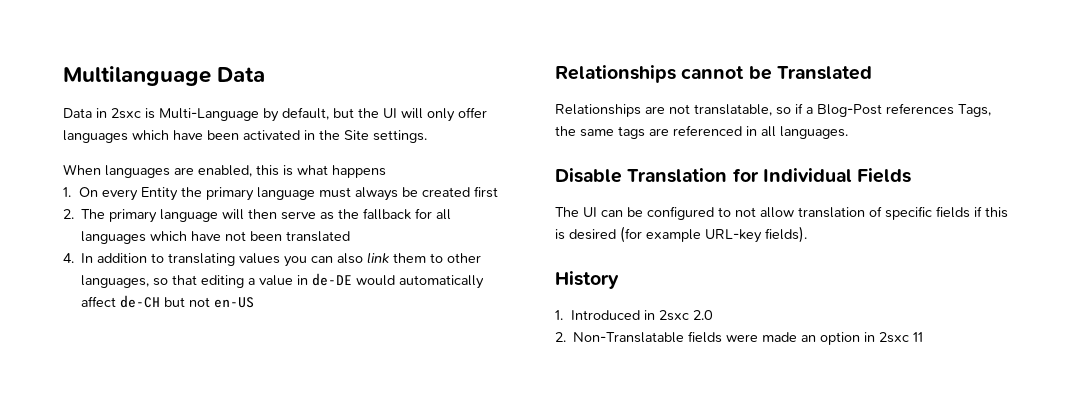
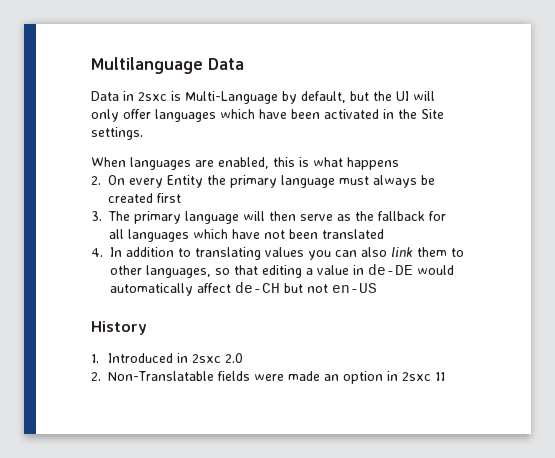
- 1. On every Entity the primary language must always be created first
+ 2. On every Entity the primary language must always be created first
- 2. The primary language will then serve as the fallback for all languages which have not been translated
+ 3. The primary language will then serve as the fallback for all languages which have not been translated
- Relationships cannot be Translated
- Relationships are not translatable, so if a Blog-Post references Tags, the same tags are referenced in all languages.
- Disable Translation for Individual Fields
- The UI can be configured to not allow translation of specific fields if this is desired (for example URL-key fields).

